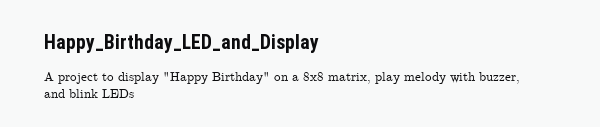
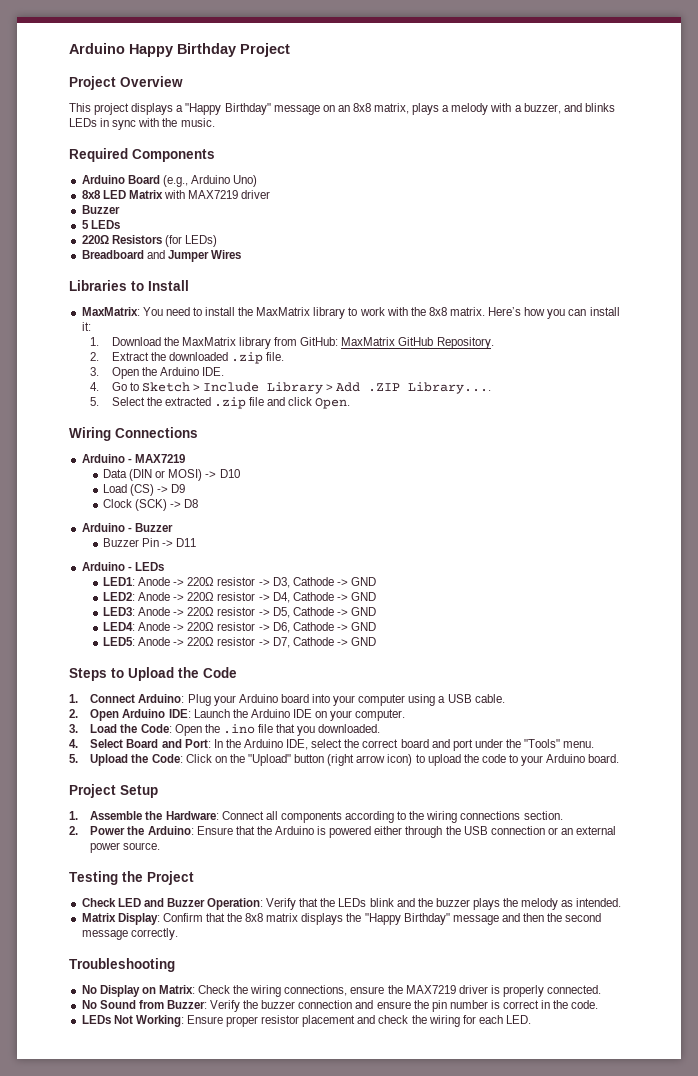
- Happy_Birthday_LED_and_Display
- A project to display "Happy Birthday" on a 8x8 matrix, play melody with buzzer, and blink LEDs
+ Arduino Happy Birthday Project
+ Project Overview
+ This project displays a "Happy Birthday" message on an 8x8 matrix, plays a melody with a buzzer, and blinks LEDs in sync with the music.
+ Required Components
+ Arduino Board (e.g., Arduino Uno)
+ 8x8 LED Matrix with MAX7219 driver
+ Buzzer
+ 5 LEDs
+ 220Ω Resistors (for LEDs)
+ Breadboard and Jumper Wires
+ Libraries to Install
+ MaxMatrix: You need to install the MaxMatrix library to work with the 8x8 matrix. Here’s how you can install it:
+ 1. Download the MaxMatrix library from GitHub: MaxMatrix GitHub Repository.
+ 2. Extract the downloaded .zip file.
+ 3. Open the Arduino IDE.
+ 4. Go to Sketch > Include Library > Add .ZIP Library....
+ 5. Select the extracted .zip file and click Open.
+ Wiring Connections
+ Arduino - MAX7219
+ Data (DIN or MOSI) -> D10
+ Load (CS) -> D9
+ Clock (SCK) -> D8
+ Arduino - Buzzer
+ Buzzer Pin -> D11
+ Arduino - LEDs
+ LED1: Anode -> 220Ω resistor -> D3, Cathode -> GND
+ LED2: Anode -> 220Ω resistor -> D4, Cathode -> GND
+ LED3: Anode -> 220Ω resistor -> D5, Cathode -> GND
+ LED4: Anode -> 220Ω resistor -> D6, Cathode -> GND
+ LED5: Anode -> 220Ω resistor -> D7, Cathode -> GND
+ Steps to Upload the Code
+ 1. Connect Arduino: Plug your Arduino board into your computer using a USB cable.
+ 2. Open Arduino IDE: Launch the Arduino IDE on your computer.
+ 3. Load the Code: Open the .ino file that you downloaded.
+ 4. Select Board and Port: In the Arduino IDE, select the correct board and port under the "Tools" menu.
+ 5. Upload the Code: Click on the "Upload" button (right arrow icon) to upload the code to your Arduino board.
+ Project Setup
+ 1. Assemble the Hardware: Connect all components according to the wiring connections section.
+ 2. Power the Arduino: Ensure that the Arduino is powered either through the USB connection or an external power source.
+ Testing the Project
+ Check LED and Buzzer Operation: Verify that the LEDs blink and the buzzer plays the melody as intended.
+ Matrix Display: Confirm that the 8x8 matrix displays the "Happy Birthday" message and then the second message correctly.
+ Troubleshooting
+ No Display on Matrix: Check the wiring connections, ensure the MAX7219 driver is properly connected.
+ No Sound from Buzzer: Verify the buzzer connection and ensure the pin number is correct in the code.
+ LEDs Not Working: Ensure proper resistor placement and check the wiring for each LED.

